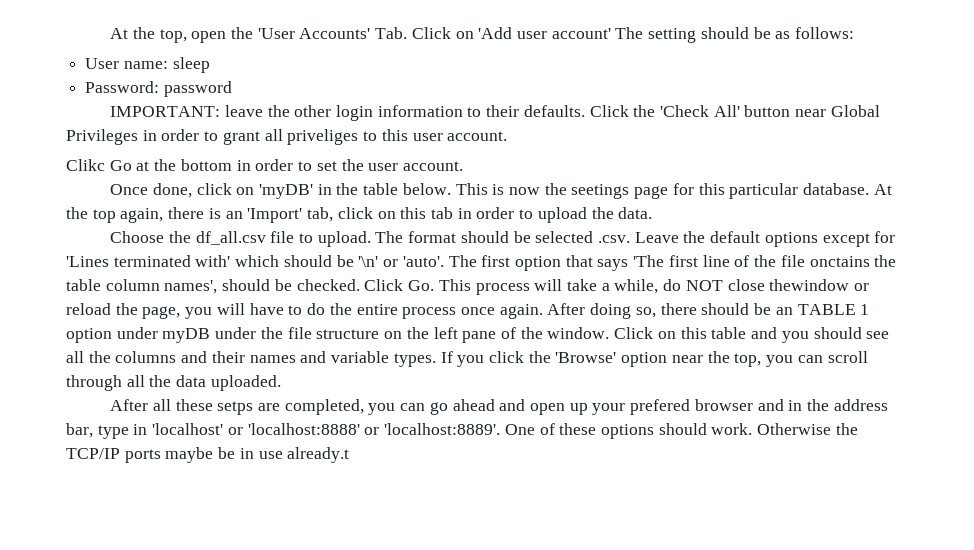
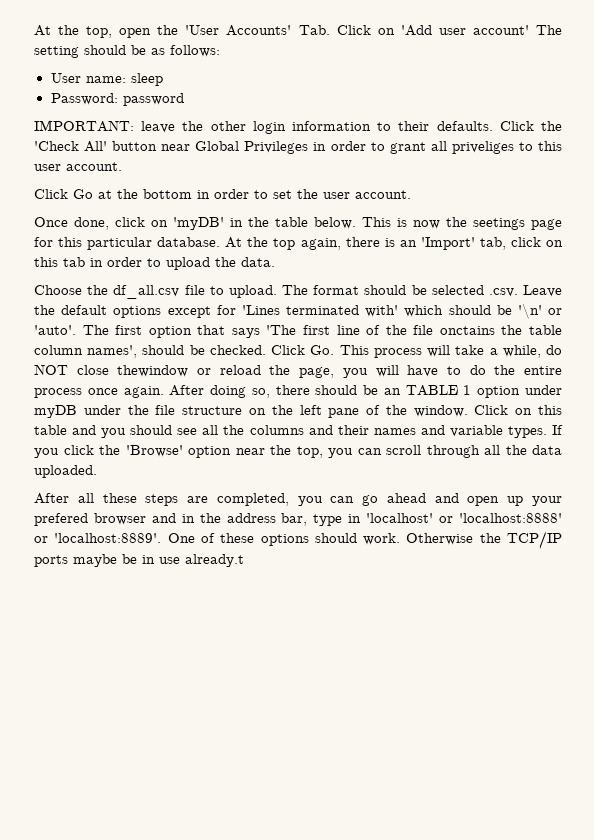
- Clikc Go at the bottom in order to set the user account.
+ Click Go at the bottom in order to set the user account.
- After all these setps are completed, you can go ahead and open up your prefered browser and in the address bar, type in 'localhost' or 'localhost:8888' or 'localhost:8889'.
+ After all these steps are completed, you can go ahead and open up your prefered browser and in the address bar, type in 'localhost' or 'localhost:8888' or 'localhost:8889'.

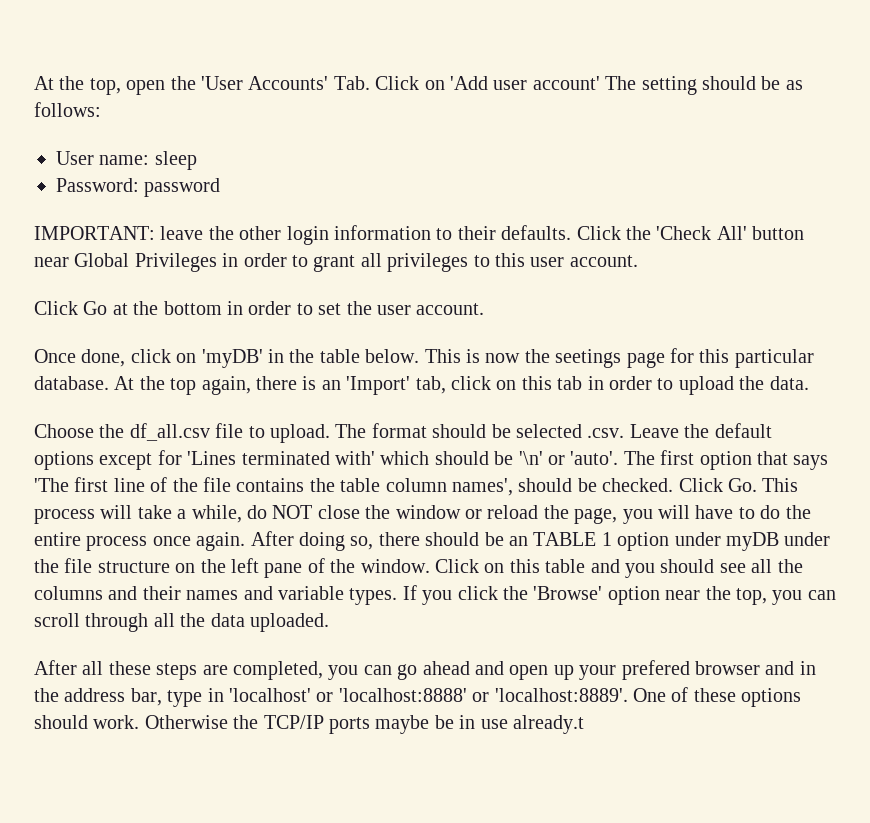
- Click the 'Check All' button near Global Privileges in order to grant all priveliges to this user account.
+ Click the 'Check All' button near Global Privileges in order to grant all privileges to this user account.
- The first option that says 'The first line of the file onctains the table column names', should be checked.
+ The first option that says 'The first line of the file contains the table column names', should be checked.
- Click Go. This process will take a while, do NOT close thewindow or reload the page, you will have to do the entire process once again.
+ Click Go. This process will take a while, do NOT close the window or reload the page, you will have to do the entire process once again.

